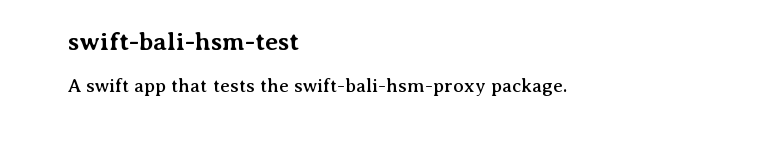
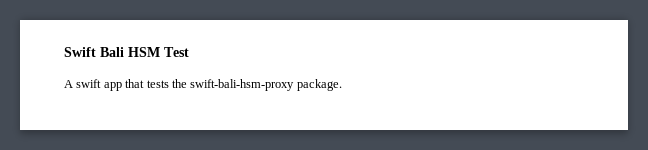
- swift-bali-hsm-test
+ Swift Bali HSM Test

